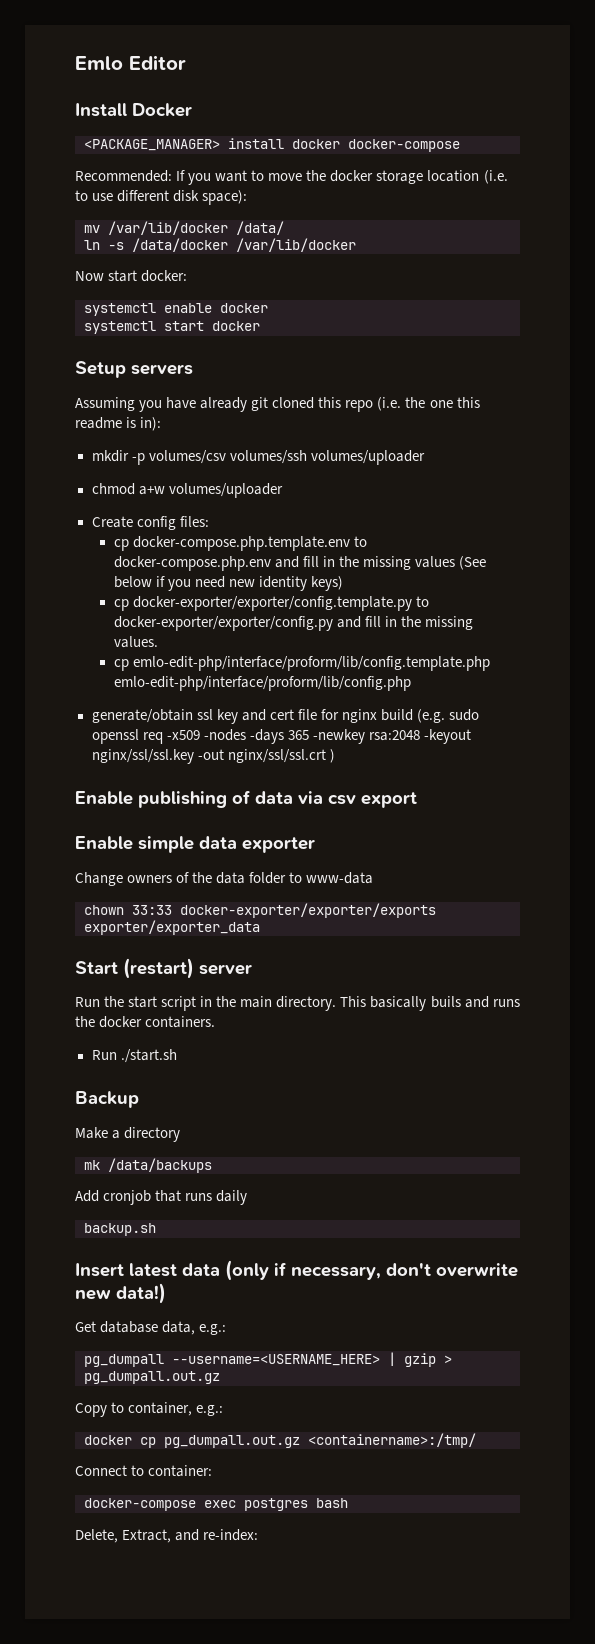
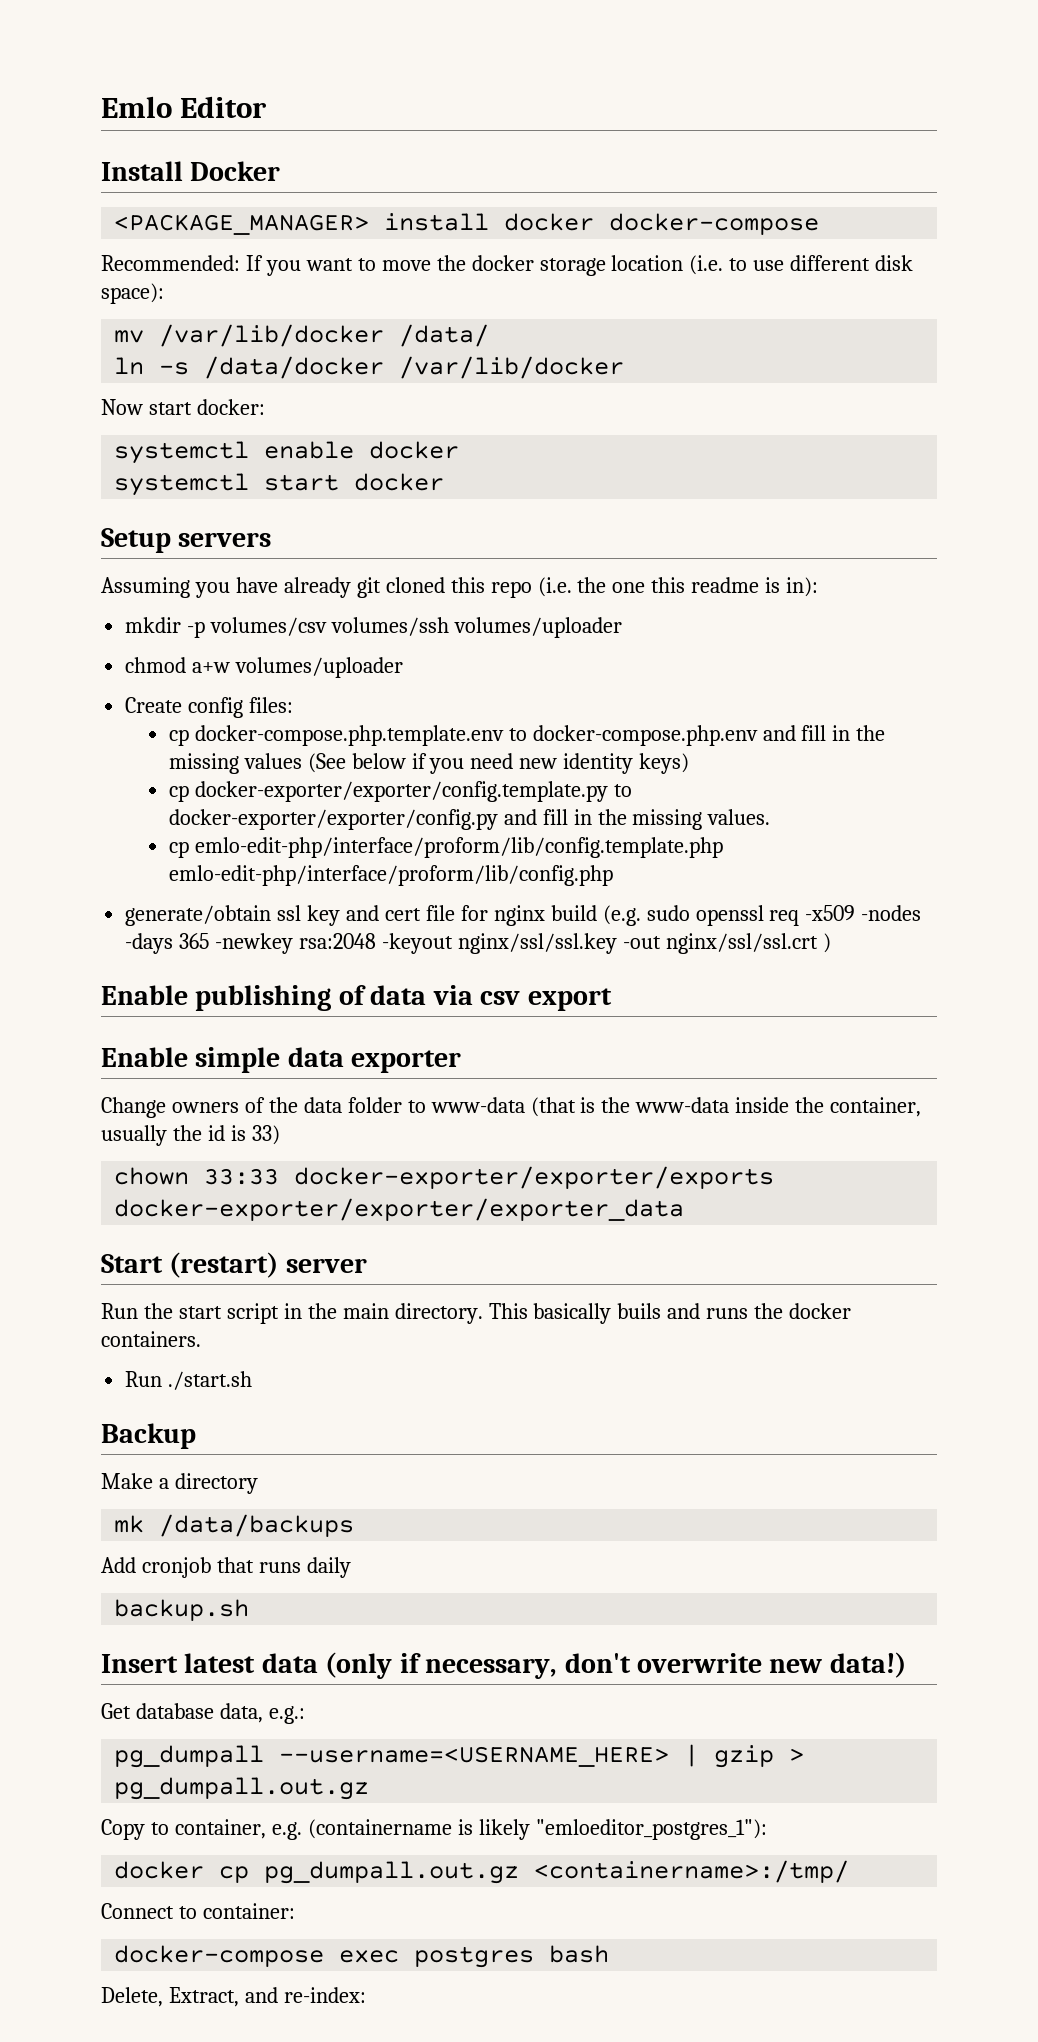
- Change owners of the data folder to www-data
+ Change owners of the data folder to www-data (that is the www-data inside the container, usually the id is 33)
- chown 33:33 docker-exporter/exporter/exports exporter/exporter_data
+ chown 33:33 docker-exporter/exporter/exports docker-exporter/exporter/exporter_data
- Copy to container, e.g.:
+ Copy to container, e.g. (containername is likely "emloeditor_postgres_1"):

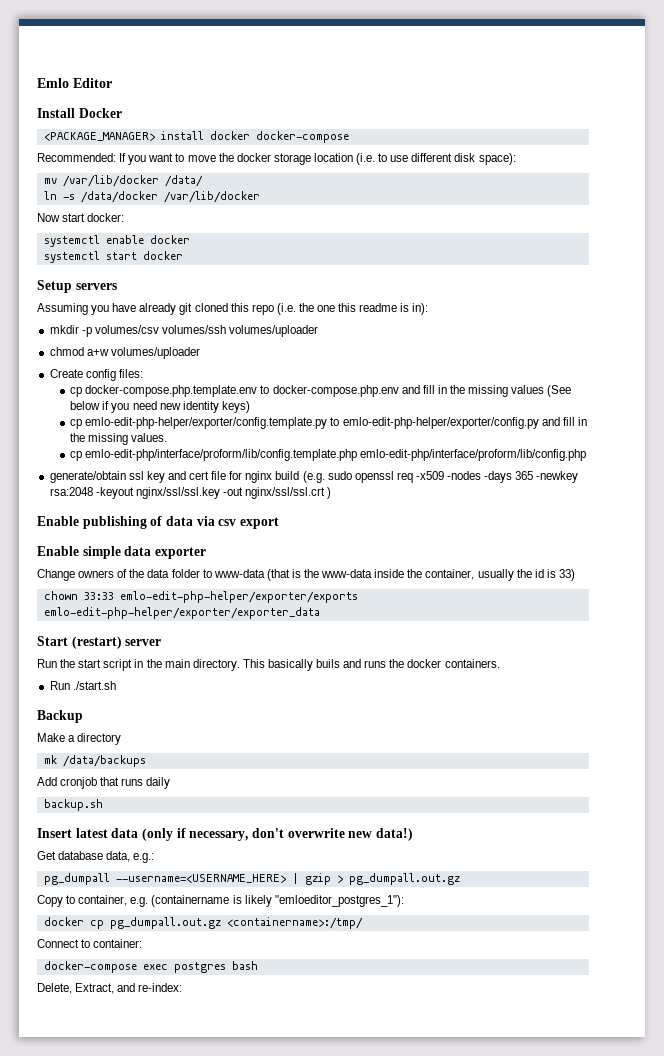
- cp docker-exporter/exporter/config.template.py to docker-exporter/exporter/config.py and fill in the missing values.
+ cp emlo-edit-php-helper/exporter/config.template.py to emlo-edit-php-helper/exporter/config.py and fill in the missing values.
- chown 33:33 docker-exporter/exporter/exports docker-exporter/exporter/exporter_data
+ chown 33:33 emlo-edit-php-helper/exporter/exports emlo-edit-php-helper/exporter/exporter_data

